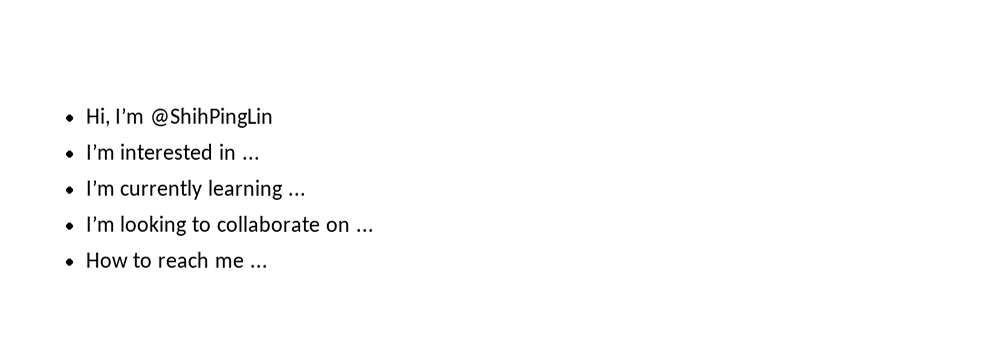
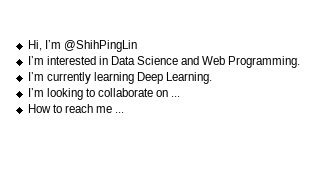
- I’m interested in ...
+ I’m interested in Data Science and Web Programming.
- I’m currently learning ...
+ I’m currently learning Deep Learning.

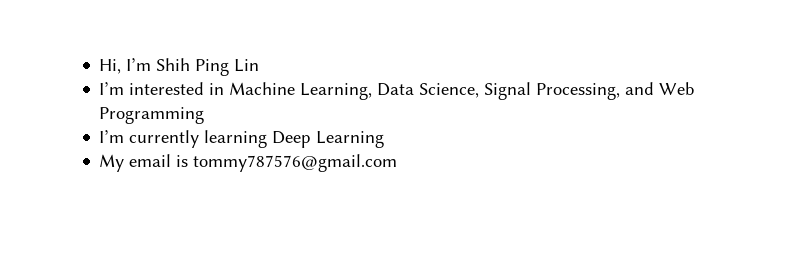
- Hi, I’m @ShihPingLin
+ Hi, I’m Shih Ping Lin
- I’m interested in Data Science and Web Programming.
+ I’m interested in Machine Learning, Data Science, Signal Processing, and Web Programming
- I’m currently learning Deep Learning.
- I’m looking to collaborate on ...
- How to reach me ...
+ I’m currently learning Deep Learning
+ My email is tommy787576@gmail.com

